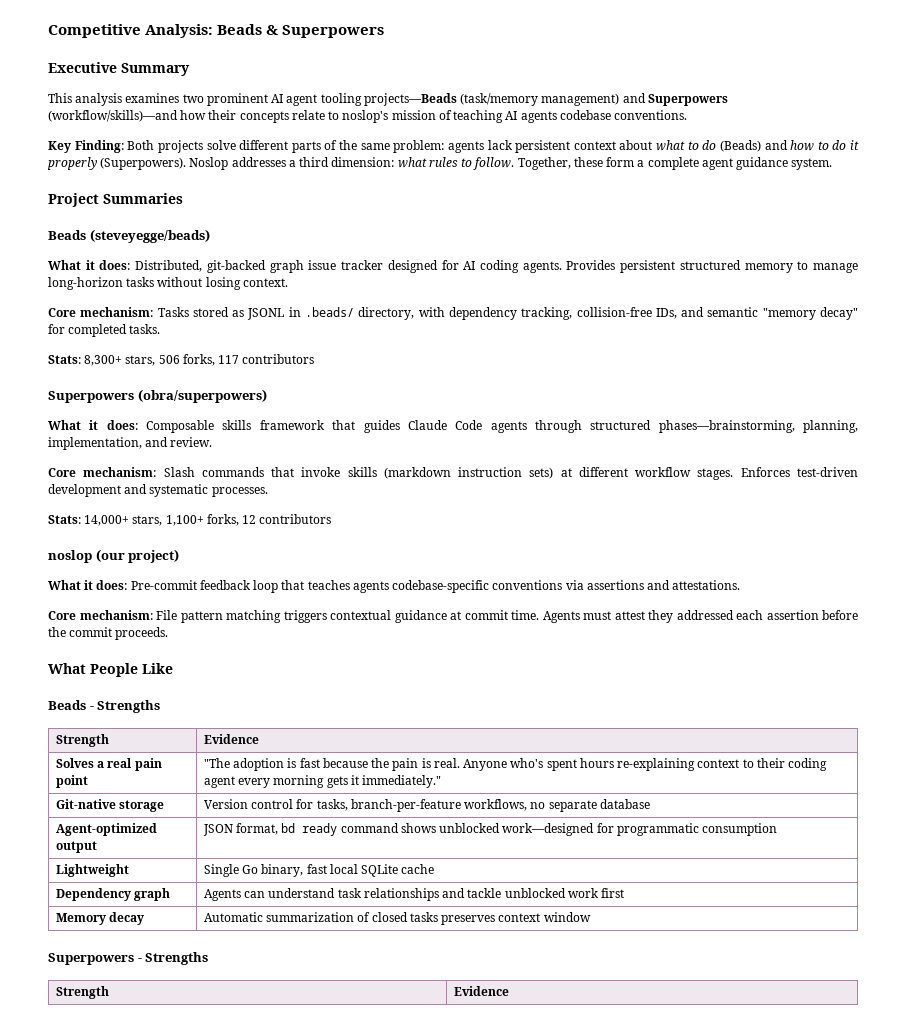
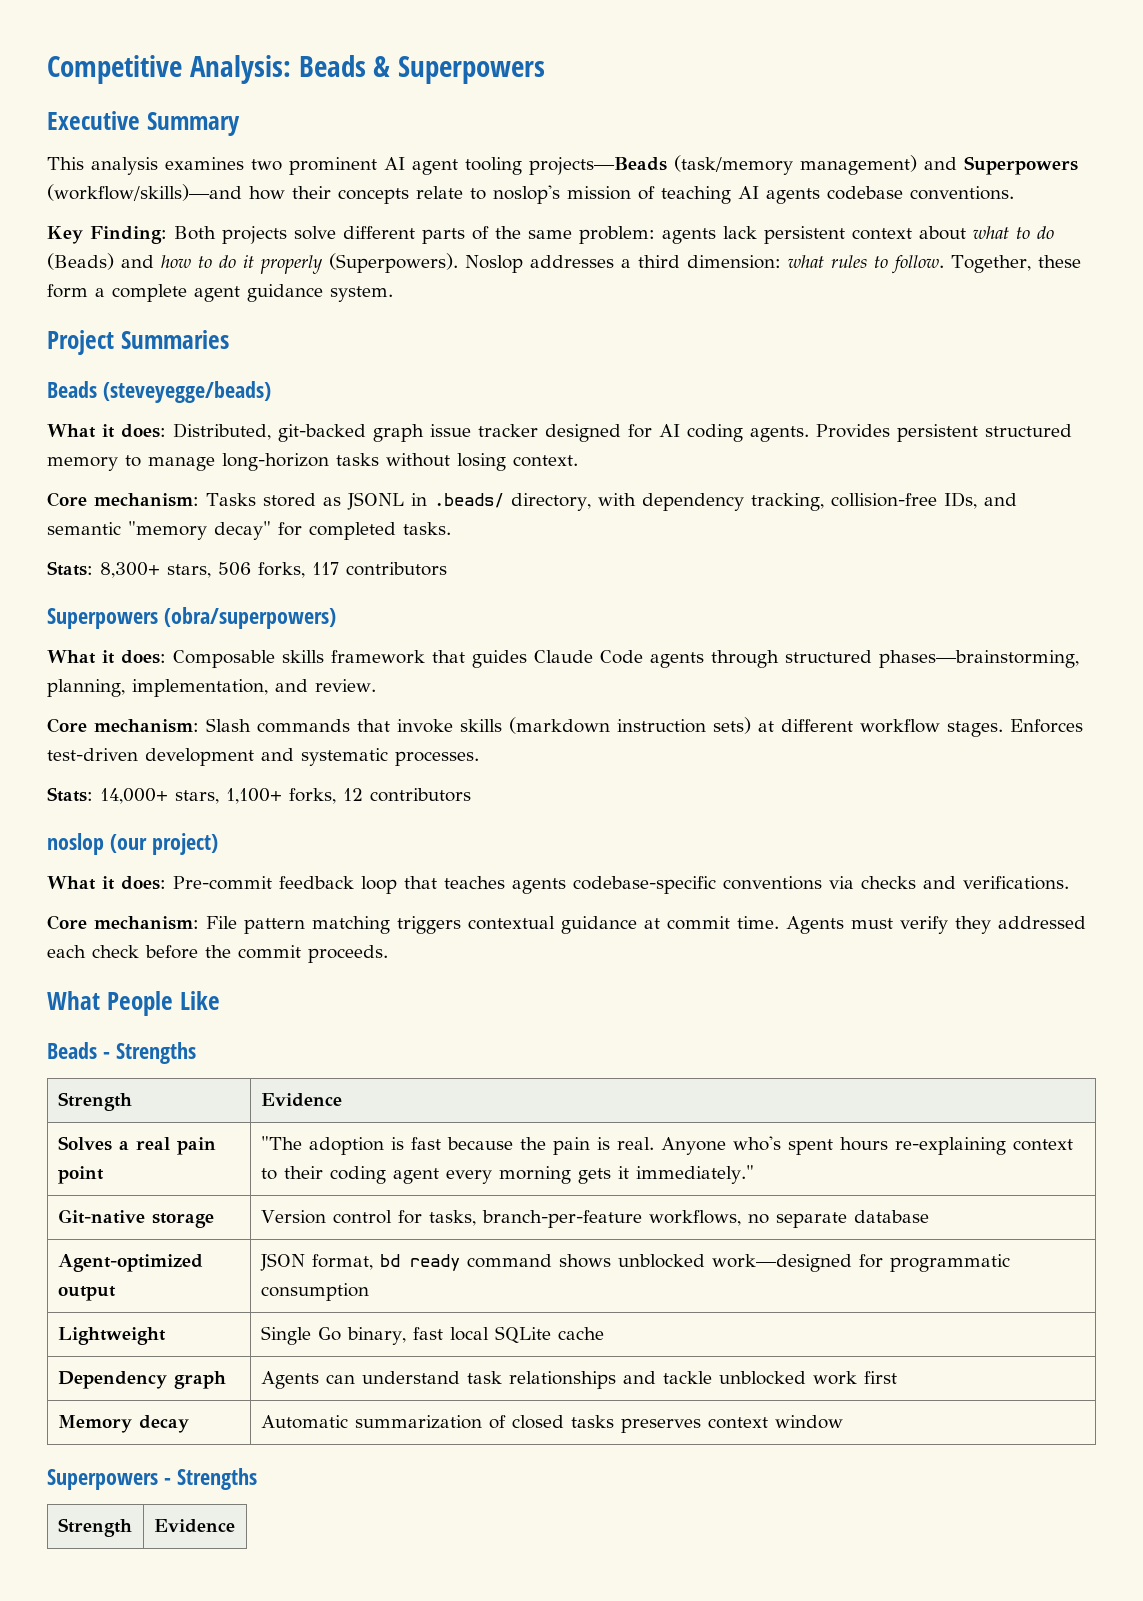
- What it does: Pre-commit feedback loop that teaches agents codebase-specific conventions via assertions and attestations.
+ What it does: Pre-commit feedback loop that teaches agents codebase-specific conventions via checks and verifications.
- Agents must attest they addressed each assertion before the commit proceeds.
+ Agents must verify they addressed each check before the commit proceeds.

